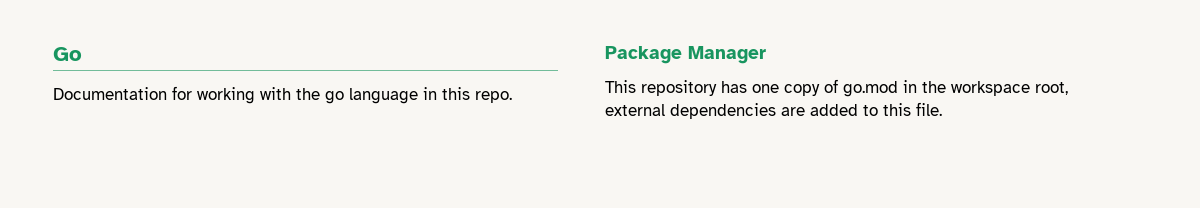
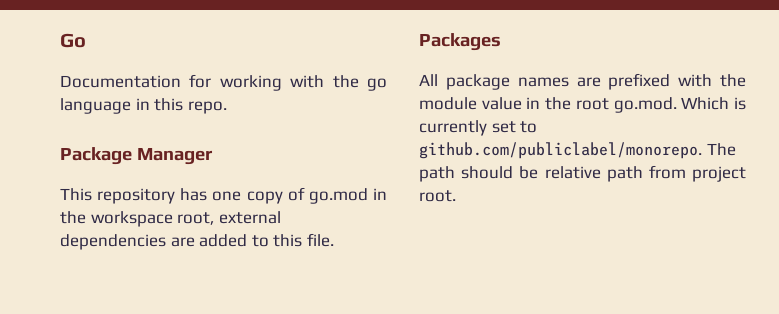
+ Packages
+ All package names are prefixed with the module value in the root go.mod. Which is currently set to github.com/publiclabel/monorepo. The path should be relative path from project root.

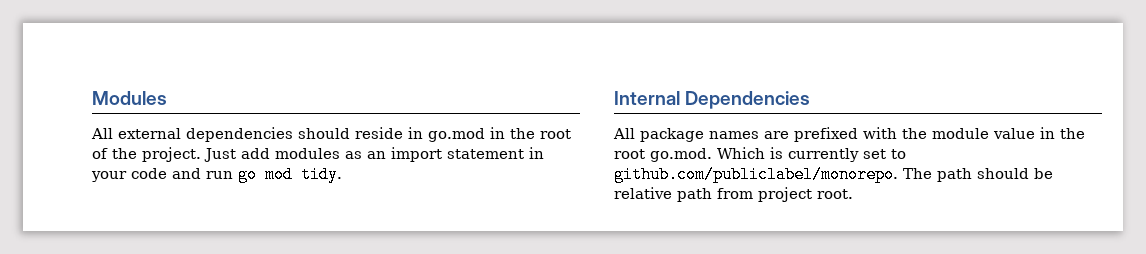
- Go
- Documentation for working with the go language in this repo.
- Package Manager
- This repository has one copy of go.mod in the workspace root, external dependencies are added to this file.
- Packages
+ Modules
+ All external dependencies should reside in go.mod in the root of the project. Just add modules as an import statement in your code and run go mod tidy.
+ Internal Dependencies

